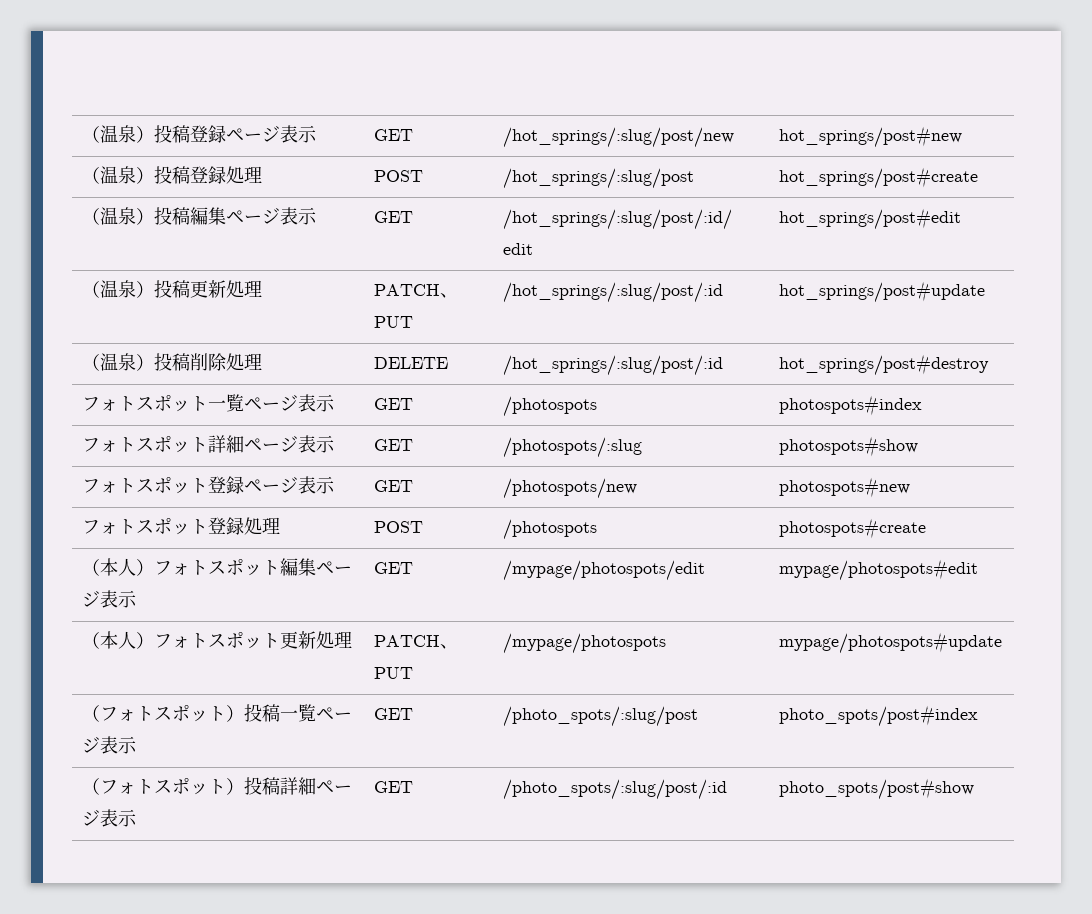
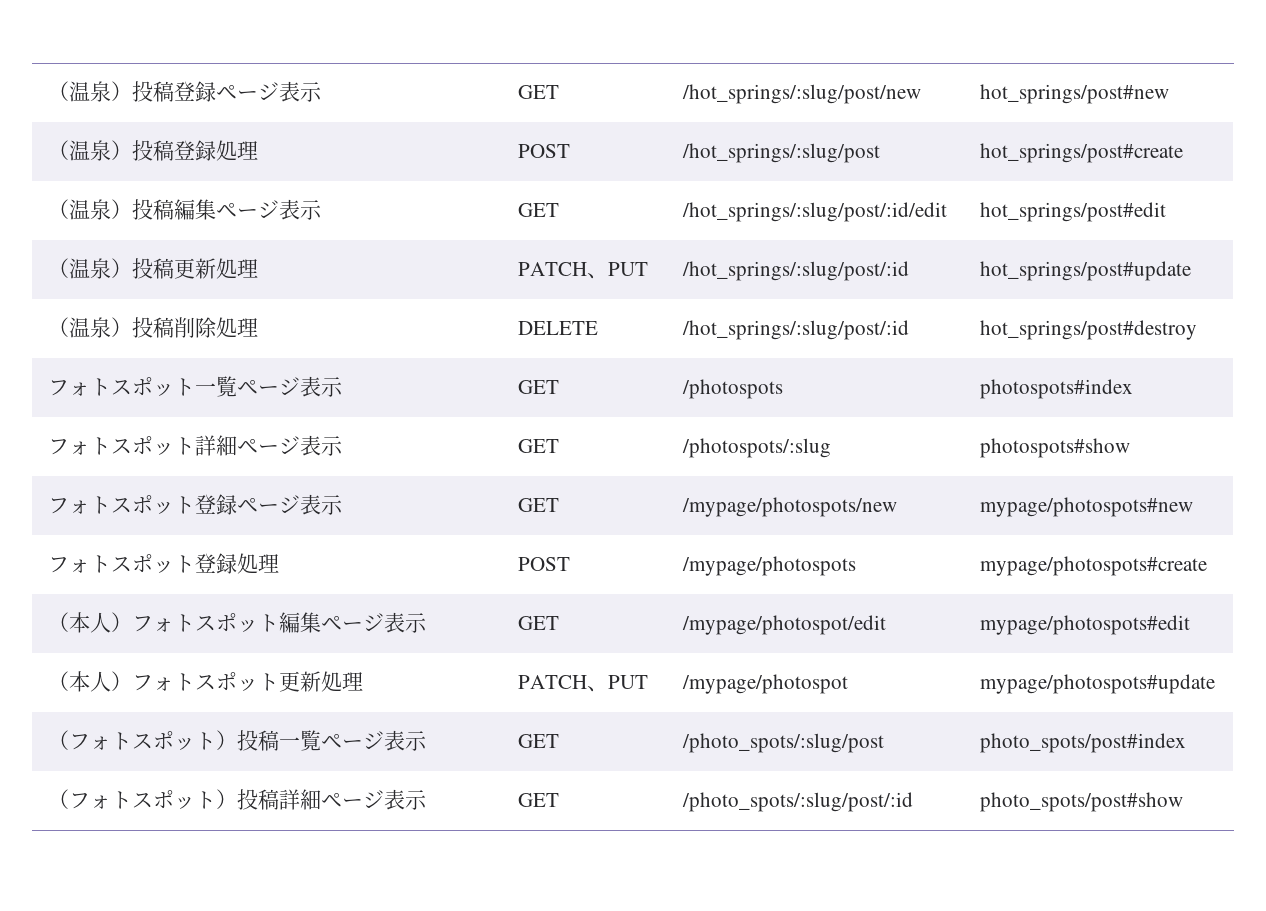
- フォトスポット登録ページ表示 | GET | /photospots/new | photospots#new
+ フォトスポット登録ページ表示 | GET | /mypage/photospots/new | mypage/photospots#new
- フォトスポット登録処理 | POST | /photospots | photospots#create
+ フォトスポット登録処理 | POST | /mypage/photospots | mypage/photospots#create
- （本人）フォトスポット編集ページ表示 | GET | /mypage/photospots/edit | mypage/photospots#edit
+ （本人）フォトスポット編集ページ表示 | GET | /mypage/photospot/edit | mypage/photospots#edit
- （本人）フォトスポット更新処理 | PATCH、PUT | /mypage/photospots | mypage/photospots#update
+ （本人）フォトスポット更新処理 | PATCH、PUT | /mypage/photospot | mypage/photospots#update

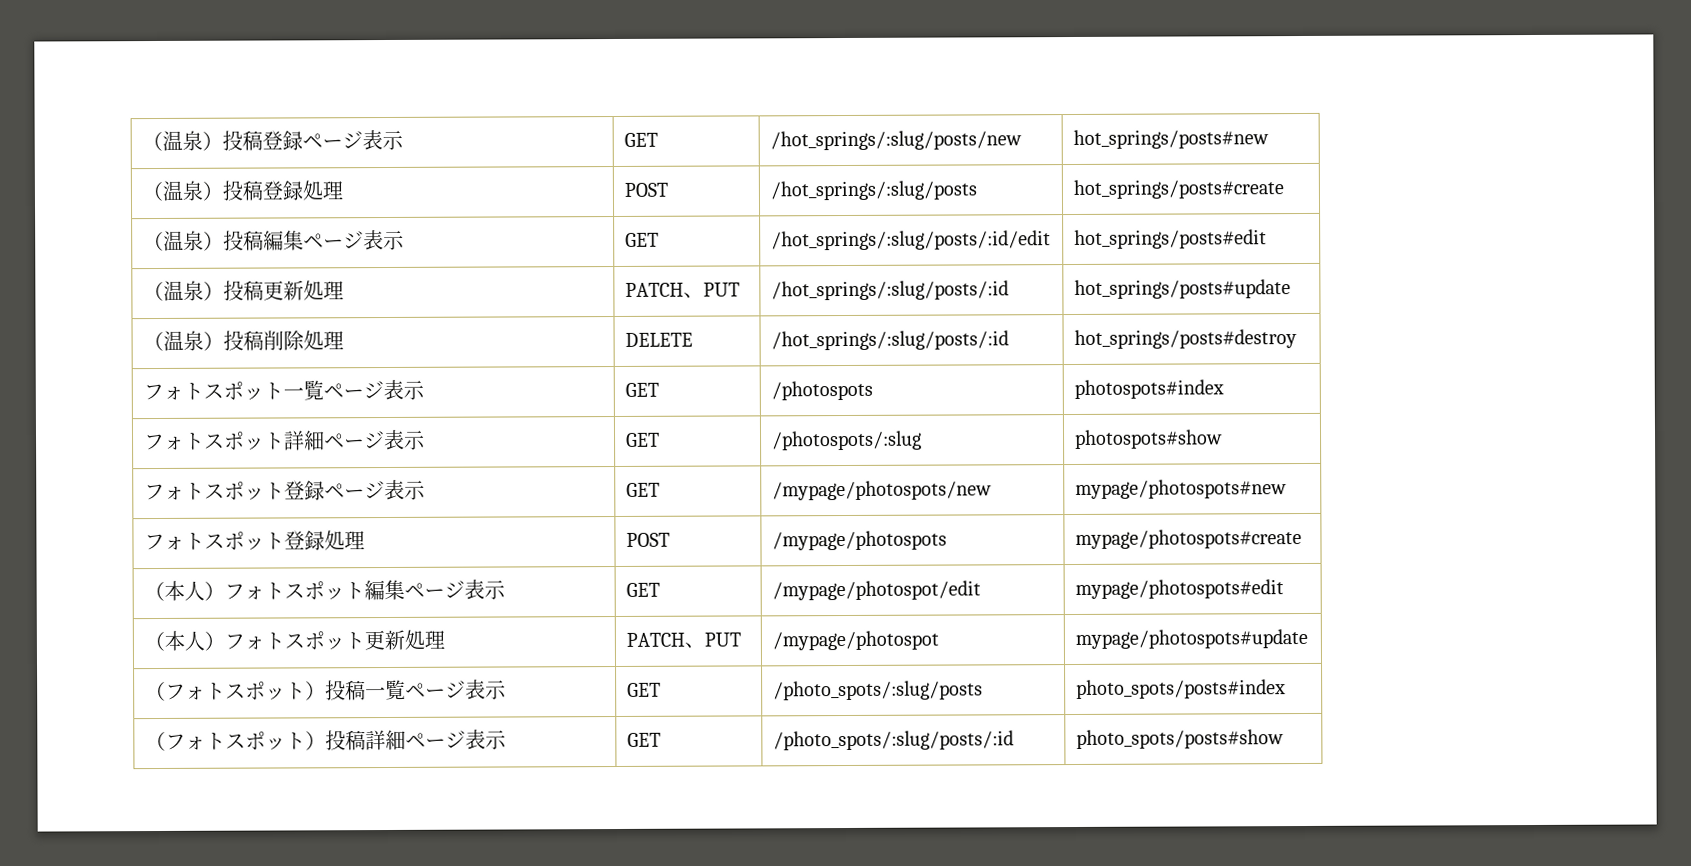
- （温泉）投稿登録ページ表示 | GET | /hot_springs/:slug/post/new | hot_springs/post#new
+ （温泉）投稿登録ページ表示 | GET | /hot_springs/:slug/posts/new | hot_springs/posts#new
- （温泉）投稿登録処理 | POST | /hot_springs/:slug/post | hot_springs/post#create
+ （温泉）投稿登録処理 | POST | /hot_springs/:slug/posts | hot_springs/posts#create
- （温泉）投稿編集ページ表示 | GET | /hot_springs/:slug/post/:id/edit | hot_springs/post#edit
+ （温泉）投稿編集ページ表示 | GET | /hot_springs/:slug/posts/:id/edit | hot_springs/posts#edit
- （温泉）投稿更新処理 | PATCH、PUT | /hot_springs/:slug/post/:id | hot_springs/post#update
+ （温泉）投稿更新処理 | PATCH、PUT | /hot_springs/:slug/posts/:id | hot_springs/posts#update
- （温泉）投稿削除処理 | DELETE | /hot_springs/:slug/post/:id | hot_springs/post#destroy
+ （温泉）投稿削除処理 | DELETE | /hot_springs/:slug/posts/:id | hot_springs/posts#destroy
- （フォトスポット）投稿一覧ページ表示 | GET | /photo_spots/:slug/post | photo_spots/post#index
+ （フォトスポット）投稿一覧ページ表示 | GET | /photo_spots/:slug/posts | photo_spots/posts#index
- （フォトスポット）投稿詳細ページ表示 | GET | /photo_spots/:slug/post/:id | photo_spots/post#show
+ （フォトスポット）投稿詳細ページ表示 | GET | /photo_spots/:slug/posts/:id | photo_spots/posts#show

